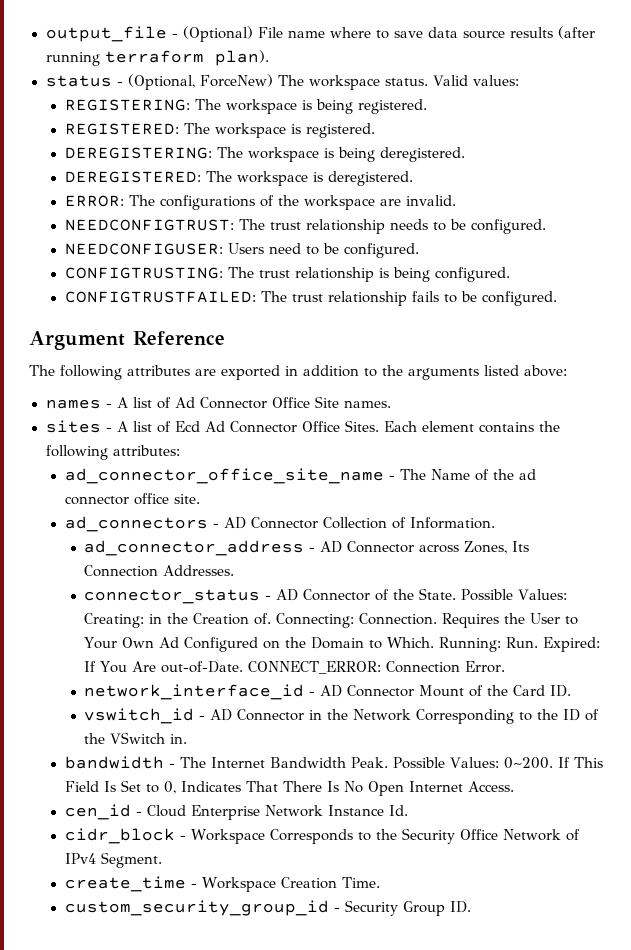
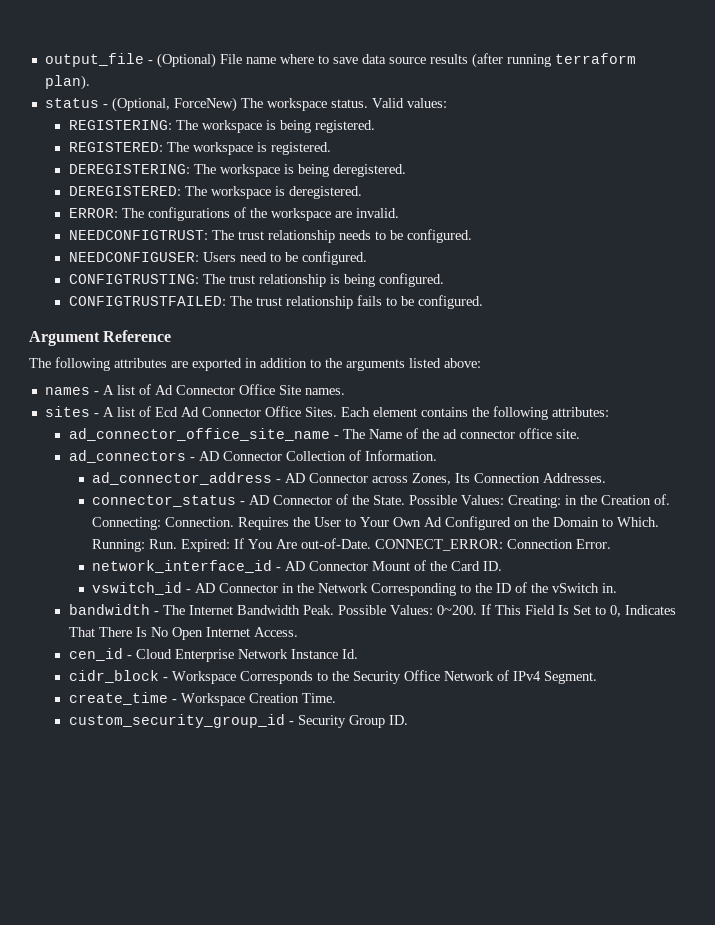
- vswitch_id - AD Connector in the Network Corresponding to the ID of the VSwitch in.
+ vswitch_id - AD Connector in the Network Corresponding to the ID of the vSwitch in.

